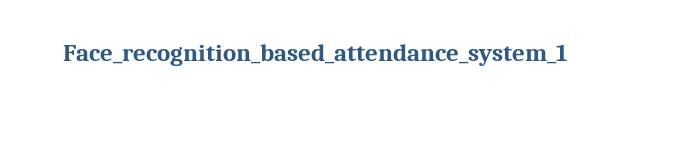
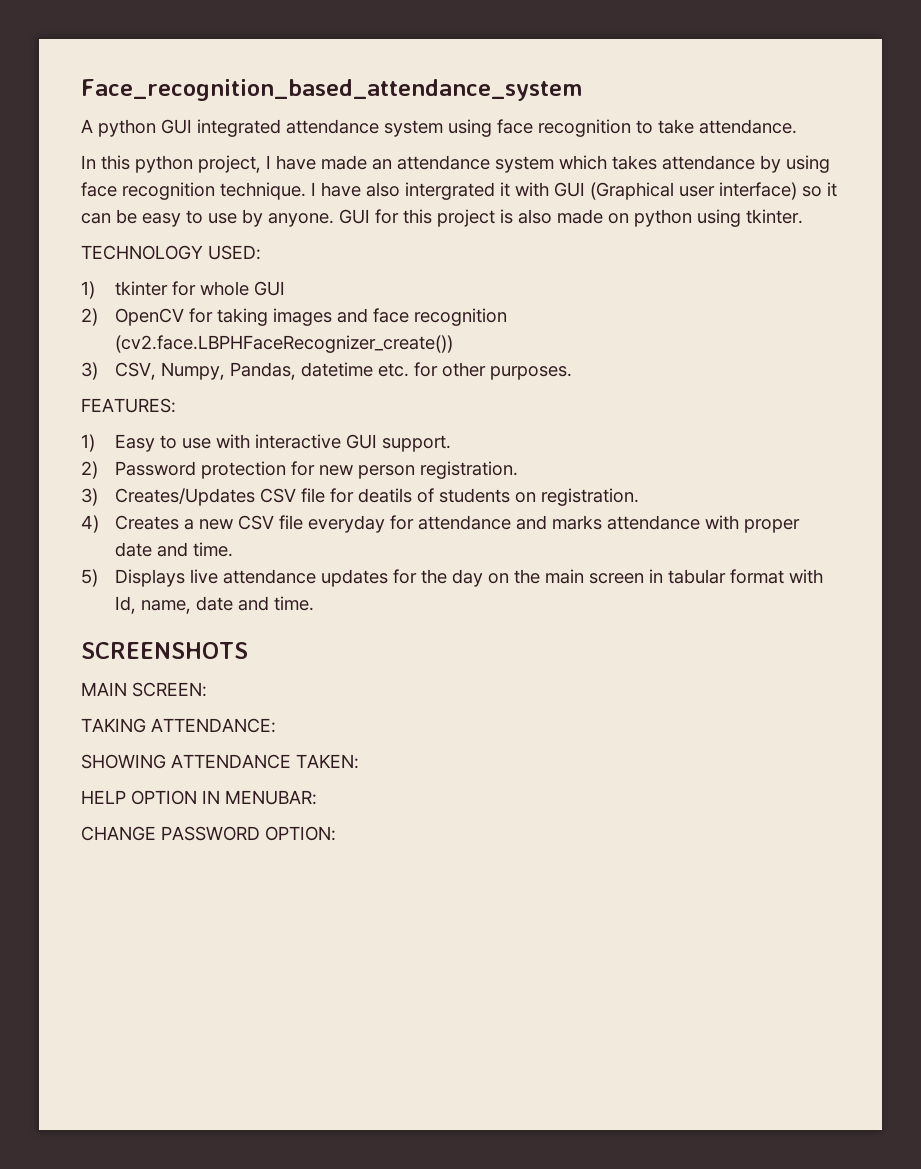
- Face_recognition_based_attendance_system_1
+ Face_recognition_based_attendance_system
+ A python GUI integrated attendance system using face recognition to take attendance.
+ In this python project, I have made an attendance system which takes attendance by using face recognition technique. I have also intergrated it with GUI (Graphical user interface) so it can be easy to use by anyone. GUI for this project is also made on python using tkinter.
+ TECHNOLOGY USED:
+ 1) tkinter for whole GUI
+ 2) OpenCV for taking images and face recognition (cv2.face.LBPHFaceRecognizer_create())
+ 3) CSV, Numpy, Pandas, datetime etc. for other purposes.
+ FEATURES:
+ 1) Easy to use with interactive GUI support.
+ 2) Password protection for new person registration.
+ 3) Creates/Updates CSV file for deatils of students on registration.
+ 4) Creates a new CSV file everyday for attendance and marks attendance with proper date and time.
+ 5) Displays live attendance updates for the day on the main screen in tabular format with Id, name, date and time.
+ SCREENSHOTS
+ MAIN SCREEN:
+ TAKING ATTENDANCE:
+ SHOWING ATTENDANCE TAKEN:
+ HELP OPTION IN MENUBAR:
+ CHANGE PASSWORD OPTION:

